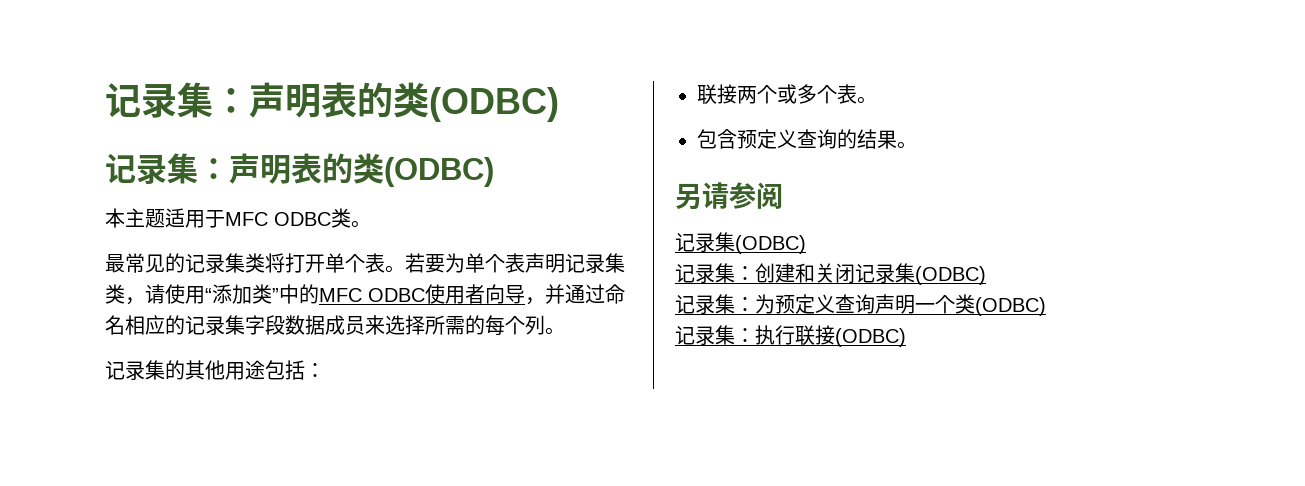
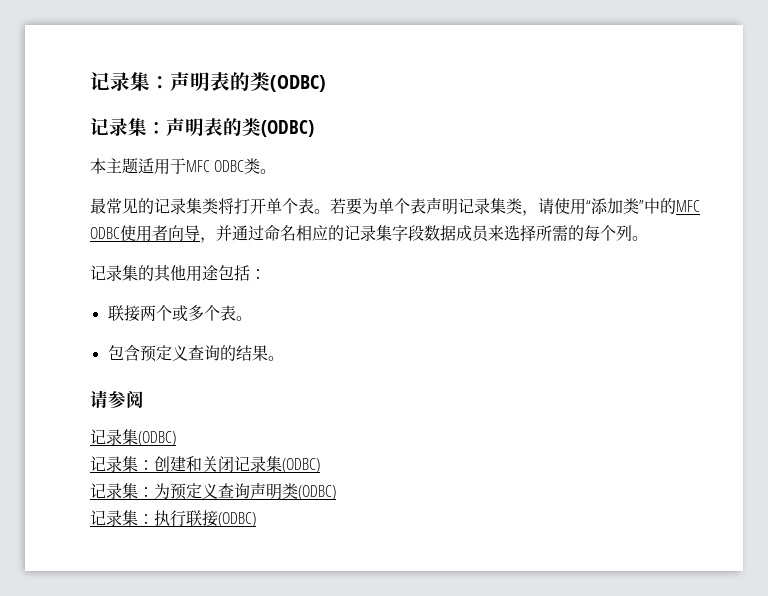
- 另请参阅
+ 请参阅
- 记录集：为预定义查询声明一个类(ODBC)
+ 记录集：为预定义查询声明类(ODBC)

